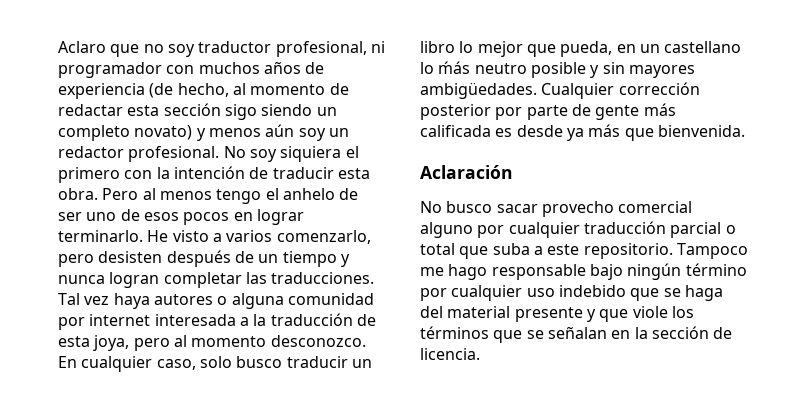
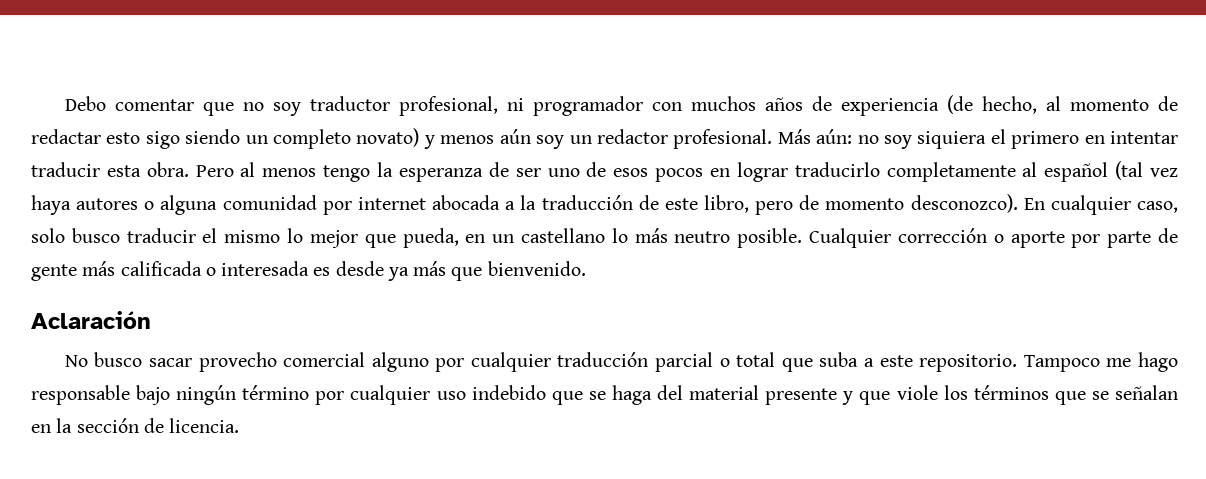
- Aclaro que no soy traductor profesional, ni programador con muchos años de experiencia (de hecho, al momento de redactar esta sección sigo siendo un completo novato) y menos aún soy un redactor profesional.
+ Debo comentar que no soy traductor profesional, ni programador con muchos años de experiencia (de hecho, al momento de redactar esto sigo siendo un completo novato) y menos aún soy un redactor profesional.
- No soy siquiera el primero con la intención de traducir esta obra.
+ Más aún: no soy siquiera el primero en intentar traducir esta obra.
- Pero al menos tengo el anhelo de ser uno de esos pocos en lograr terminarlo. He visto a varios comenzarlo, pero desisten después de un tiempo y nunca logran completar las traducciones. Tal vez haya autores o alguna comunidad por internet interesada a la traducción de esta joya, pero al momento desconozco.
+ Pero al menos tengo la esperanza de ser uno de esos pocos en lograr traducirlo completamente al español (tal vez haya autores o alguna comunidad por internet abocada a la traducción de este libro, pero de momento desconozco).
- En cualquier caso, solo busco traducir un libro lo mejor que pueda, en un castellano lo ḿás neutro posible y sin mayores ambigüedades. Cualquier corrección posterior por parte de gente más calificada es desde ya más que bienvenida.
+ En cualquier caso, solo busco traducir el mismo lo mejor que pueda, en un castellano lo más neutro posible. Cualquier corrección o aporte por parte de gente más calificada o interesada es desde ya más que bienvenido.

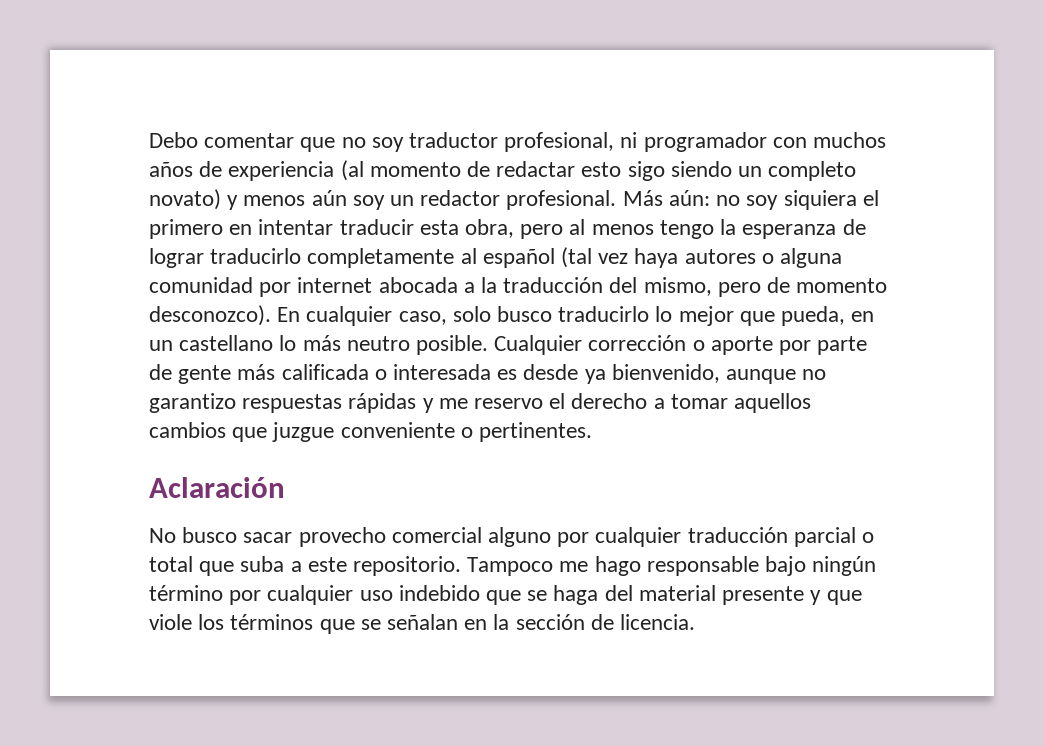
- Debo comentar que no soy traductor profesional, ni programador con muchos años de experiencia (de hecho, al momento de redactar esto sigo siendo un completo novato) y menos aún soy un redactor profesional.
+ Debo comentar que no soy traductor profesional, ni programador con muchos años de experiencia (al momento de redactar esto sigo siendo un completo novato) y menos aún soy un redactor profesional.
- Más aún: no soy siquiera el primero en intentar traducir esta obra. Pero al menos tengo la esperanza de ser uno de esos pocos en lograr traducirlo completamente al español (tal vez haya autores o alguna comunidad por internet abocada a la traducción de este libro, pero de momento desconozco).
+ Más aún: no soy siquiera el primero en intentar traducir esta obra, pero al menos tengo la esperanza de lograr traducirlo completamente al español (tal vez haya autores o alguna comunidad por internet abocada a la traducción del mismo, pero de momento desconozco).
- En cualquier caso, solo busco traducir el mismo lo mejor que pueda, en un castellano lo más neutro posible.
+ En cualquier caso, solo busco traducirlo lo mejor que pueda, en un castellano lo más neutro posible.
- Cualquier corrección o aporte por parte de gente más calificada o interesada es desde ya más que bienvenido.
+ Cualquier corrección o aporte por parte de gente más calificada o interesada es desde ya bienvenido, aunque no garantizo respuestas rápidas y me reservo el derecho a tomar aquellos cambios que juzgue conveniente o pertinentes.

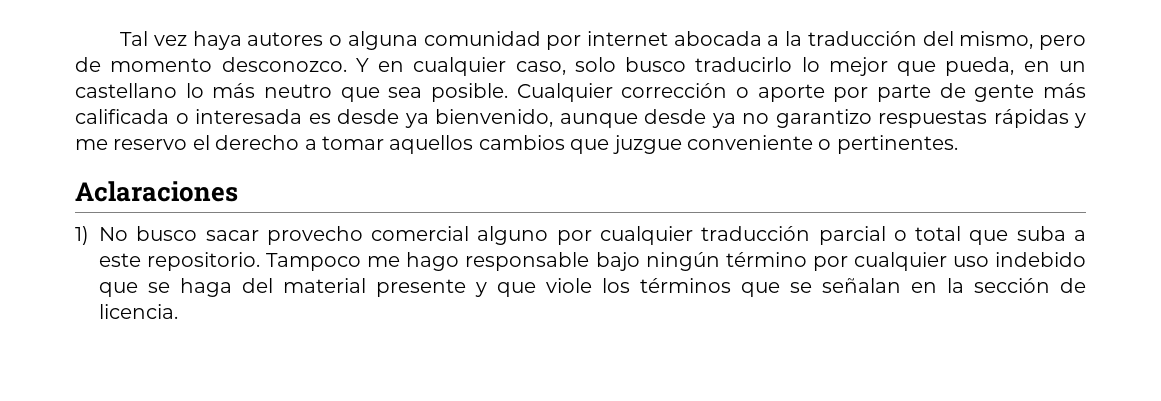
- Debo comentar que no soy traductor profesional, ni programador con muchos años de experiencia (al momento de redactar esto sigo siendo un completo novato) y menos aún soy un redactor profesional. Más aún: no soy siquiera el primero en intentar traducir esta obra, pero al menos tengo la esperanza de lograr traducirlo completamente al español (tal vez haya autores o alguna comunidad por internet abocada a la traducción del mismo, pero de momento desconozco). En cualquier caso, solo busco traducirlo lo mejor que pueda, en un castellano lo más neutro posible.
+ Tal vez haya autores o alguna comunidad por internet abocada a la traducción del mismo, pero de momento desconozco. Y en cualquier caso, solo busco traducirlo lo mejor que pueda, en un castellano lo más neutro que sea posible.
- Cualquier corrección o aporte por parte de gente más calificada o interesada es desde ya bienvenido, aunque no garantizo respuestas rápidas y me reservo el derecho a tomar aquellos cambios que juzgue conveniente o pertinentes.
+ Cualquier corrección o aporte por parte de gente más calificada o interesada es desde ya bienvenido, aunque desde ya no garantizo respuestas rápidas y me reservo el derecho a tomar aquellos cambios que juzgue conveniente o pertinentes.
- Aclaración
- No busco sacar provecho comercial alguno por cualquier traducción parcial o total que suba a este repositorio.
+ Aclaraciones
+ 1) No busco sacar provecho comercial alguno por cualquier traducción parcial o total que suba a este repositorio.

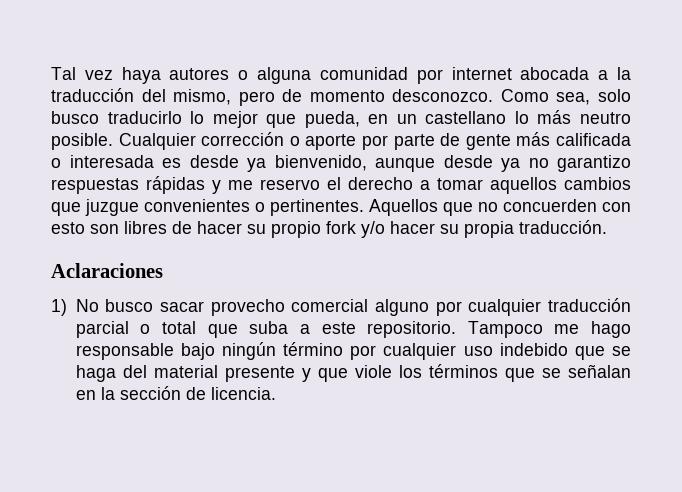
- Y en cualquier caso, solo busco traducirlo lo mejor que pueda, en un castellano lo más neutro que sea posible.
+ Como sea, solo busco traducirlo lo mejor que pueda, en un castellano lo más neutro posible.
- Cualquier corrección o aporte por parte de gente más calificada o interesada es desde ya bienvenido, aunque desde ya no garantizo respuestas rápidas y me reservo el derecho a tomar aquellos cambios que juzgue conveniente o pertinentes.
+ Cualquier corrección o aporte por parte de gente más calificada o interesada es desde ya bienvenido, aunque desde ya no garantizo respuestas rápidas y me reservo el derecho a tomar aquellos cambios que juzgue convenientes o pertinentes. Aquellos que no concuerden con esto son libres de hacer su propio fork y/o hacer su propia traducción.

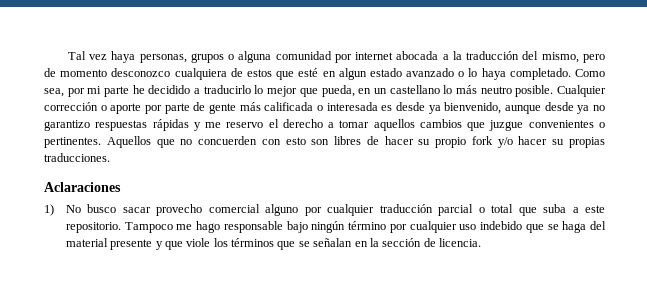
- Tal vez haya autores o alguna comunidad por internet abocada a la traducción del mismo, pero de momento desconozco. Como sea, solo busco traducirlo lo mejor que pueda, en un castellano lo más neutro posible.
+ Tal vez haya personas, grupos o alguna comunidad por internet abocada a la traducción del mismo, pero de momento desconozco cualquiera de estos que esté en algun estado avanzado o lo haya completado. Como sea, por mi parte he decidido a traducirlo lo mejor que pueda, en un castellano lo más neutro posible.
- Aquellos que no concuerden con esto son libres de hacer su propio fork y/o hacer su propia traducción.
+ Aquellos que no concuerden con esto son libres de hacer su propio fork y/o hacer su propias traducciones.

